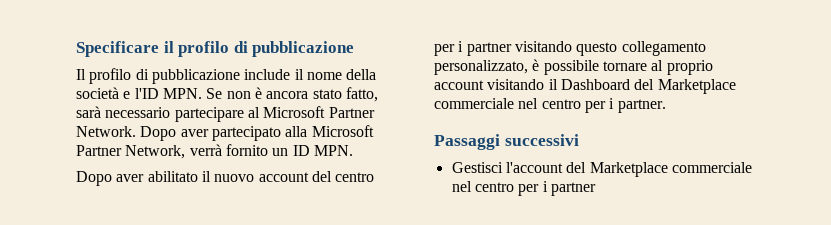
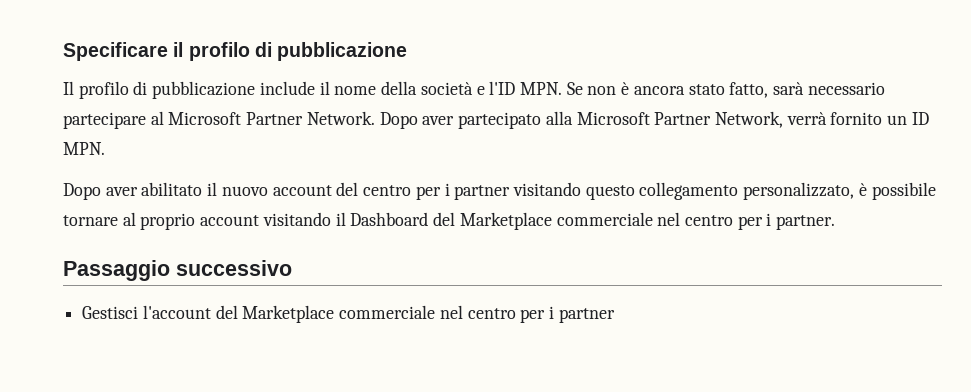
- Passaggi successivi
+ Passaggio successivo

